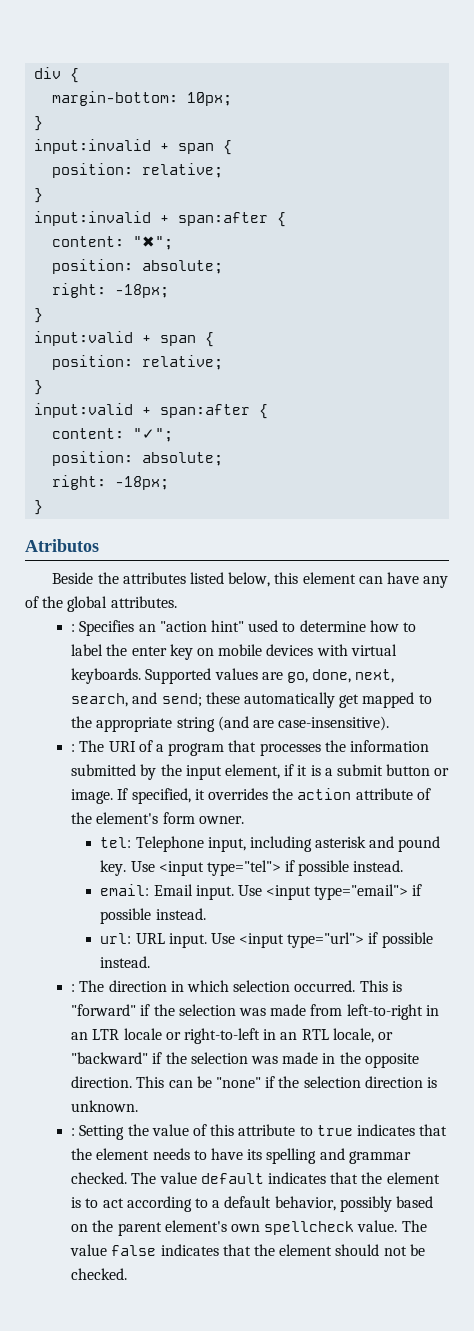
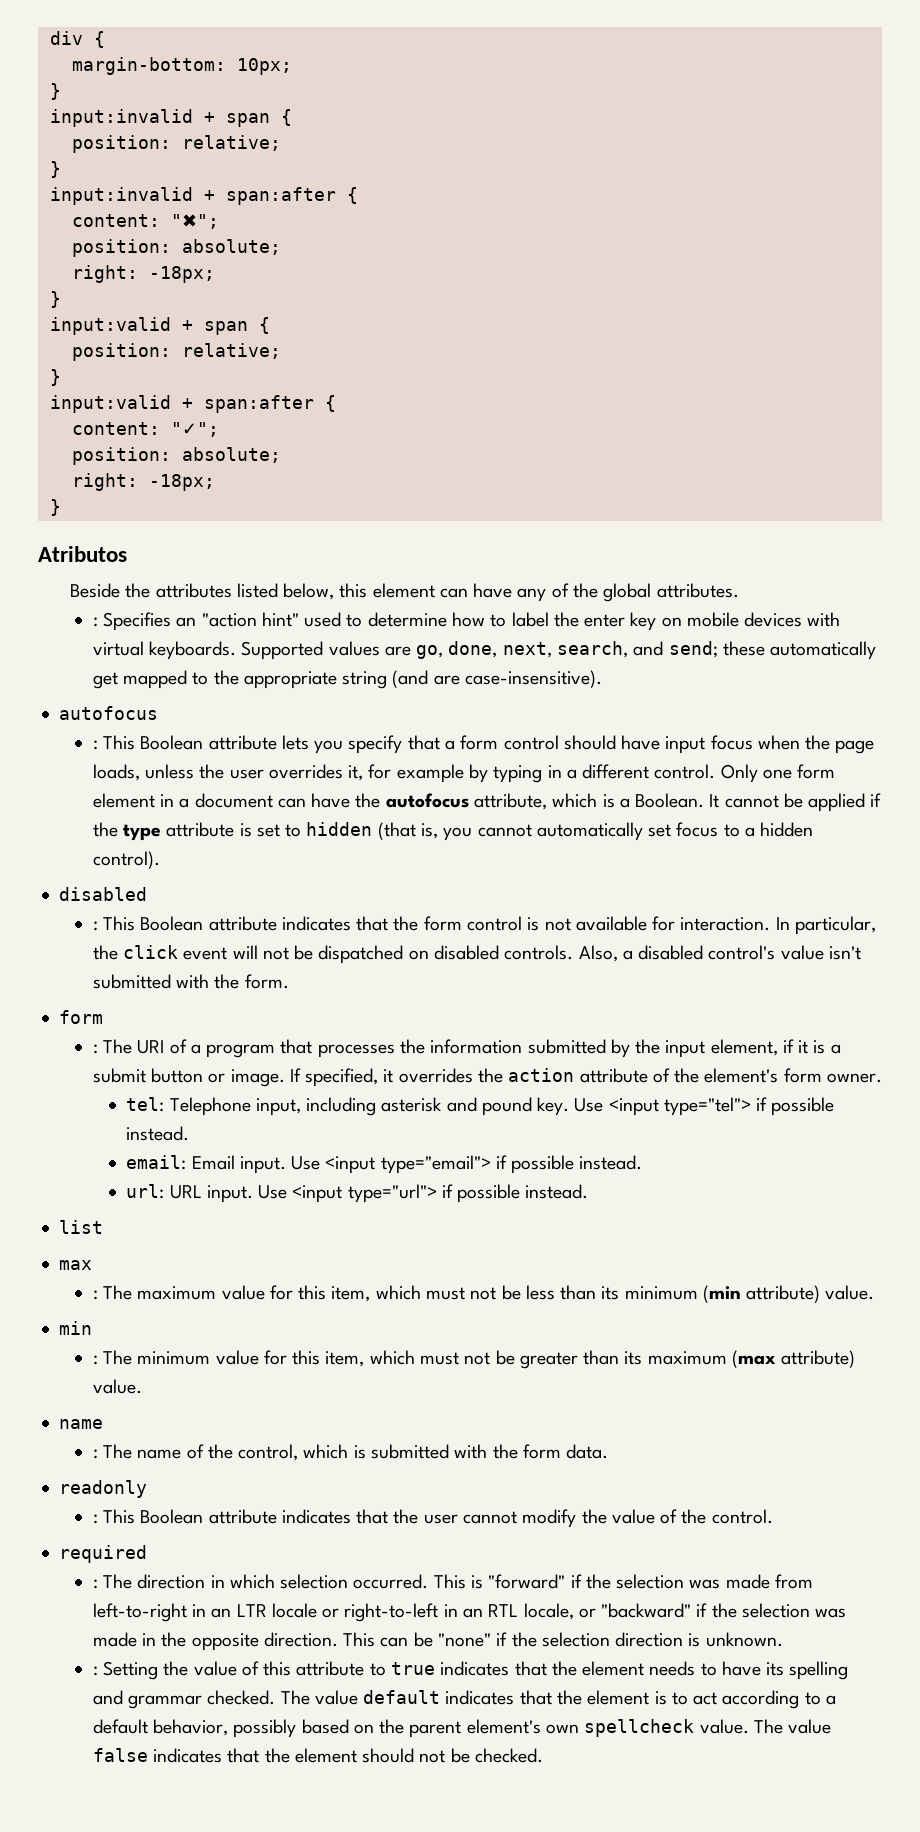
  Supported values are go, done, next, search, and send; these automatically get mapped to the appropriate string (and are case-insensitive).
+ autofocus
+ : This Boolean attribute lets you specify that a form control should have input focus when the page loads, unless the user overrides it, for example by typing in a different control. Only one form element in a document can have the autofocus attribute, which is a Boolean. It cannot be applied if the type attribute is set to hidden (that is, you cannot automatically set focus to a hidden control).
+ disabled
+ : This Boolean attribute indicates that the form control is not available for interaction. In particular, the click event will not be dispatched on disabled controls. Also, a disabled control's value isn't submitted with the form.
+ form
+ list
+ max
+ : The maximum value for this item, which must not be less than its minimum (min attribute) value.
+ min
+ : The minimum value for this item, which must not be greater than its maximum (max attribute) value.
+ name
+ : The name of the control, which is submitted with the form data.
+ readonly
+ : This Boolean attribute indicates that the user cannot modify the value of the control.
+ required

